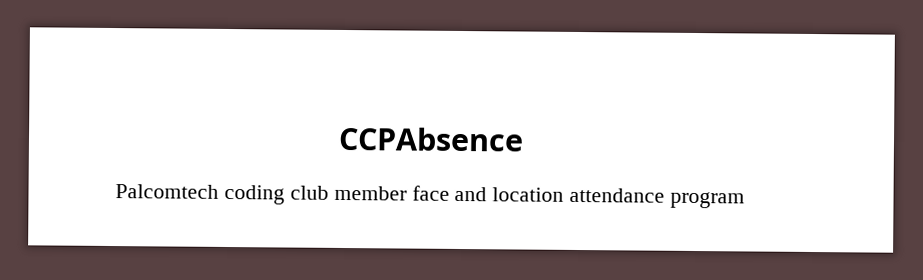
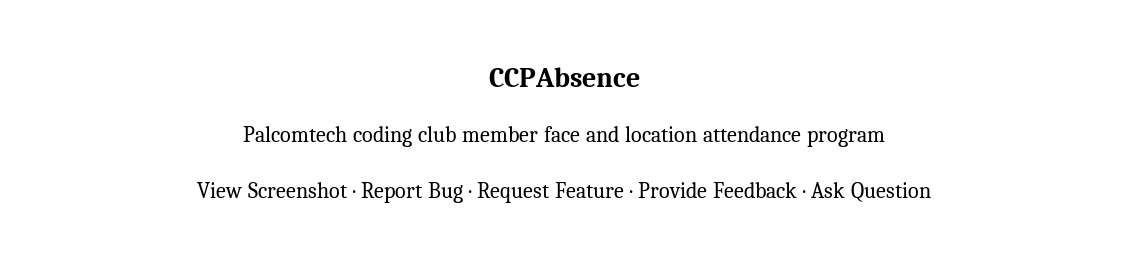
+ View Screenshot · Report Bug · Request Feature · Provide Feedback · Ask Question

